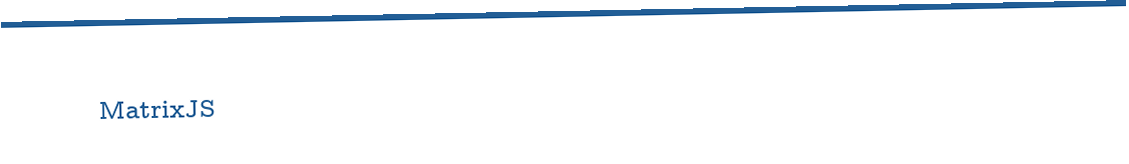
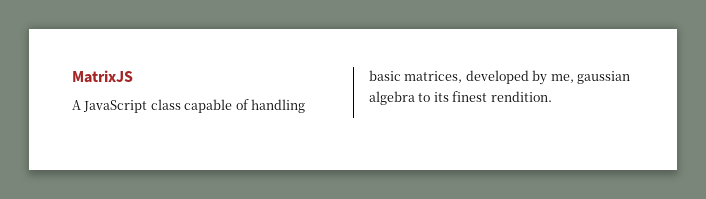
+ A JavaScript class capable of handling basic matrices, developed by me, gaussian algebra to its finest rendition.

